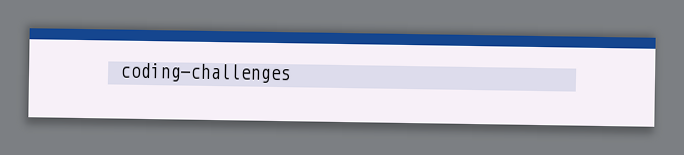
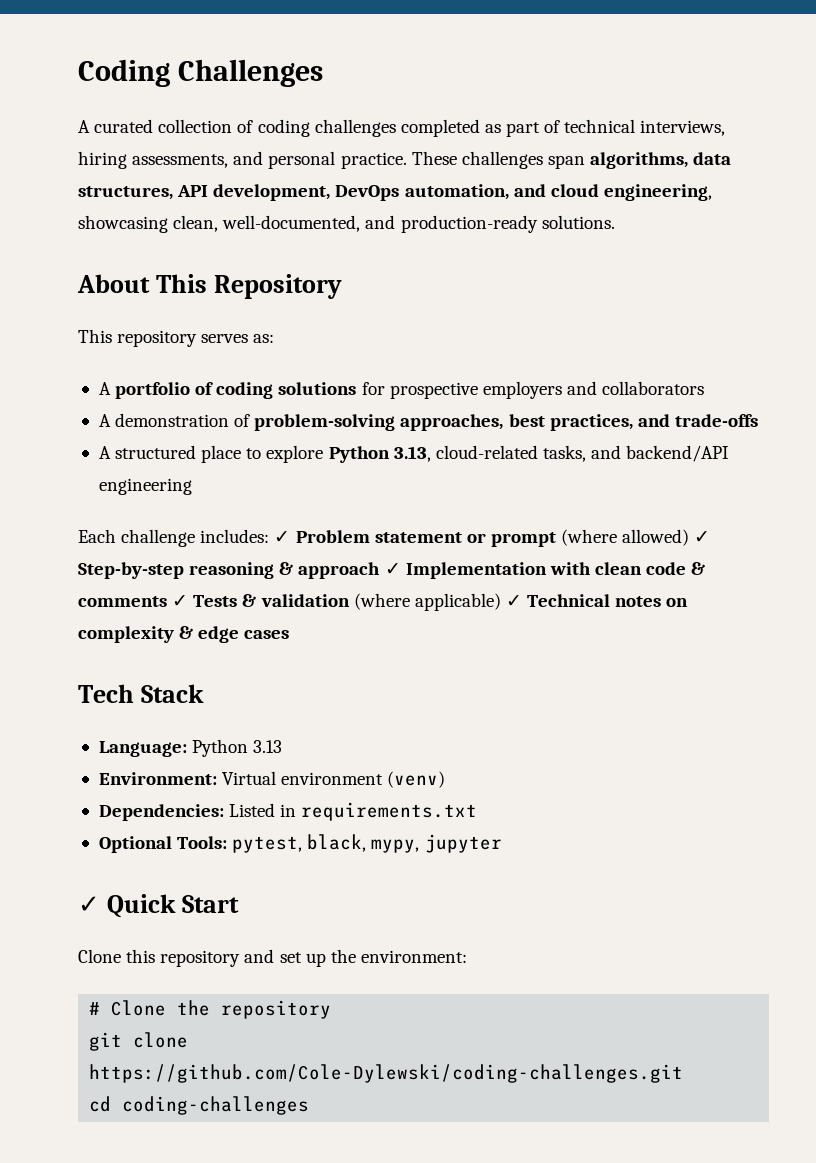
- coding-challenges
+ Coding Challenges
+ A curated collection of coding challenges completed as part of technical interviews, hiring assessments, and personal practice. These challenges span algorithms, data structures, API development, DevOps automation, and cloud engineering, showcasing clean, well-documented, and production-ready solutions.
+ About This Repository
+ This repository serves as:
+ A portfolio of coding solutions for prospective employers and collaborators
+ A demonstration of problem-solving approaches, best practices, and trade-offs
+ A structured place to explore Python 3.13, cloud-related tasks, and backend/API engineering
+ Each challenge includes: ✓ Problem statement or prompt (where allowed) ✓ Step-by-step reasoning & approach ✓ Implementation with clean code & comments ✓ Tests & validation (where applicable) ✓ Technical notes on complexity & edge cases
+ Tech Stack
+ Language: Python 3.13
+ Environment: Virtual environment (venv)
+ Dependencies: Listed in requirements.txt
+ Optional Tools: pytest, black, mypy, jupyter
+ ✓ Quick Start
+ Clone this repository and set up the environment:
+ # Clone the repository
+ git clone https://github.com/Cole-Dylewski/coding-challenges.git
+ cd coding-challenges

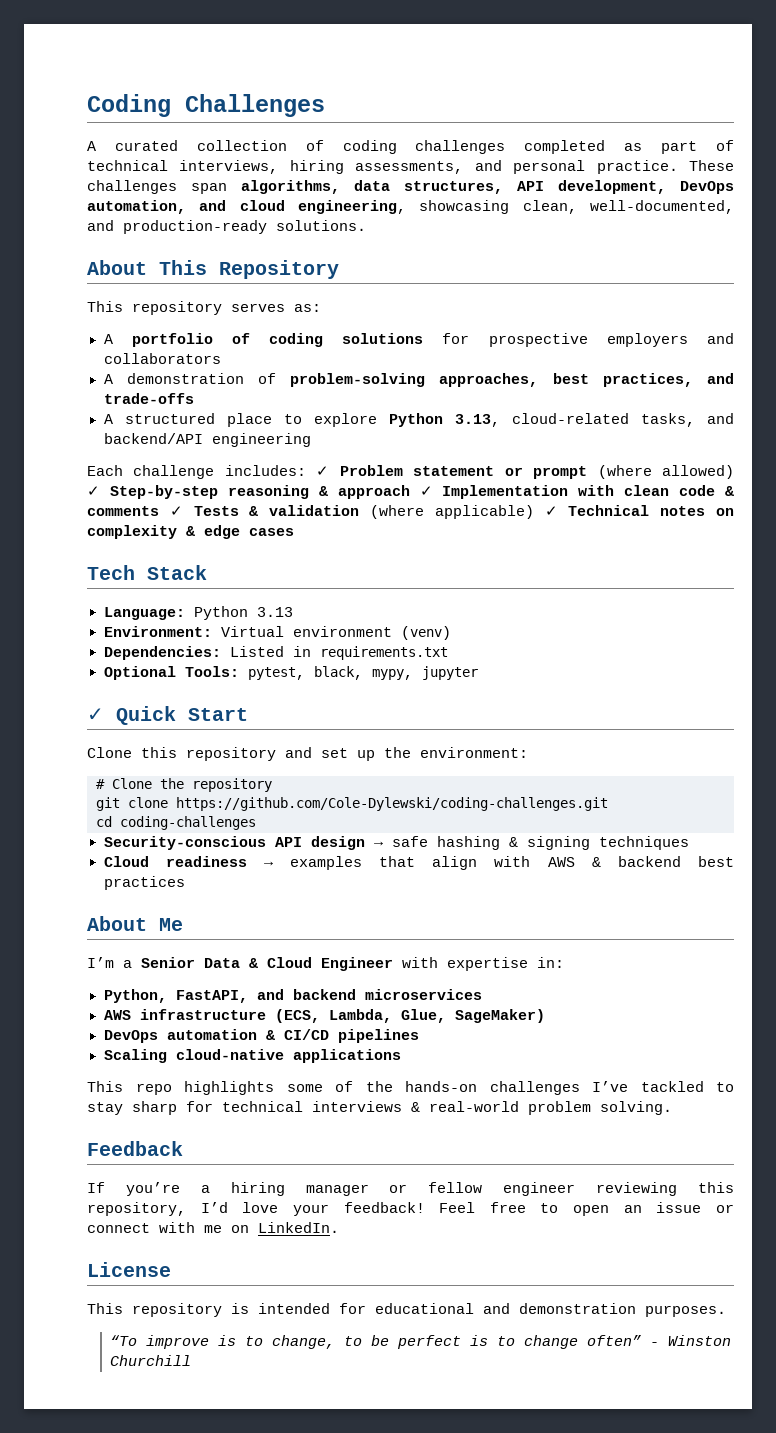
+ Security-conscious API design → safe hashing & signing techniques
+ Cloud readiness → examples that align with AWS & backend best practices
+ About Me
+ I’m a Senior Data & Cloud Engineer with expertise in:
+ Python, FastAPI, and backend microservices
+ AWS infrastructure (ECS, Lambda, Glue, SageMaker)
+ DevOps automation & CI/CD pipelines
+ Scaling cloud-native applications
+ This repo highlights some of the hands-on challenges I’ve tackled to stay sharp for technical interviews & real-world problem solving.
+ Feedback
+ If you’re a hiring manager or fellow engineer reviewing this repository, I’d love your feedback! Feel free to open an issue or connect with me on LinkedIn.
+ License
+ This repository is intended for educational and demonstration purposes.
+ “To improve is to change, to be perfect is to change often” - Winston Churchill

